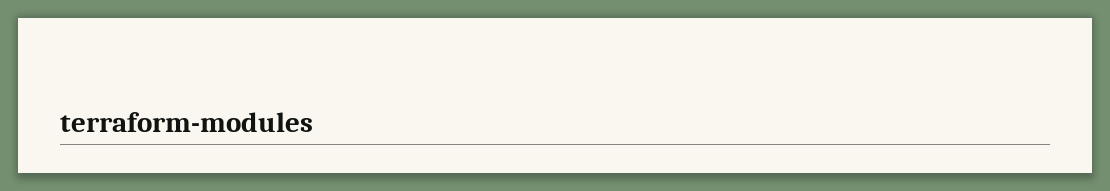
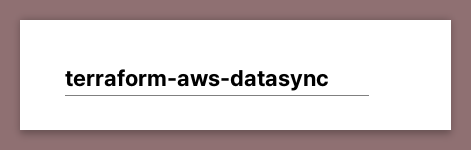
- terraform-modules
+ terraform-aws-datasync

